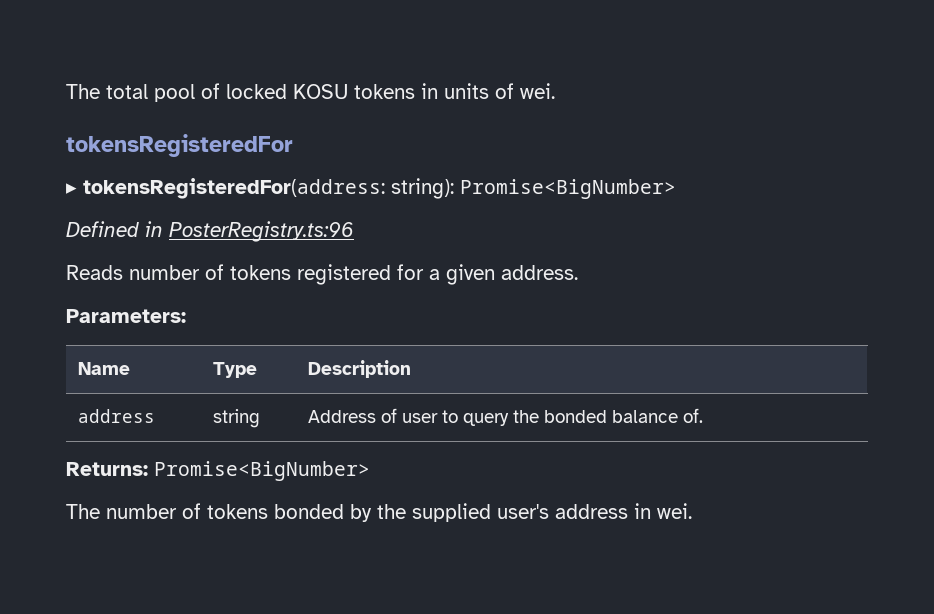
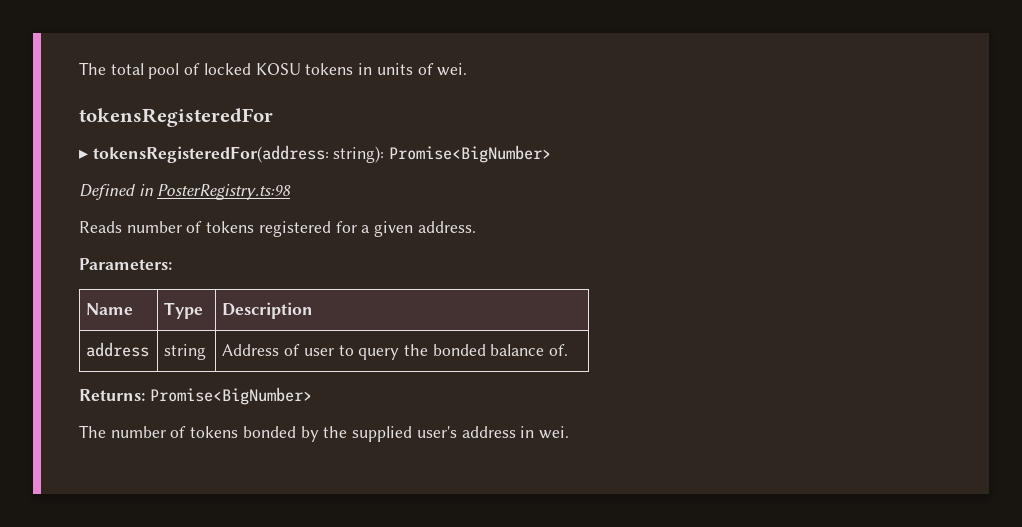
- Defined in PosterRegistry.ts:96
+ Defined in PosterRegistry.ts:98

